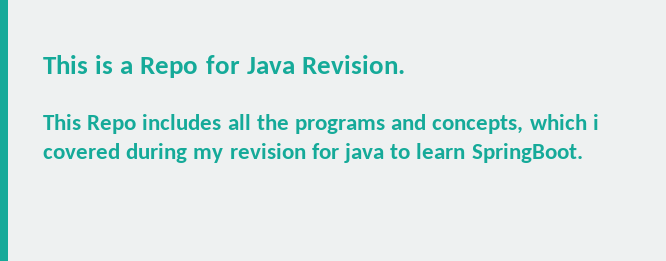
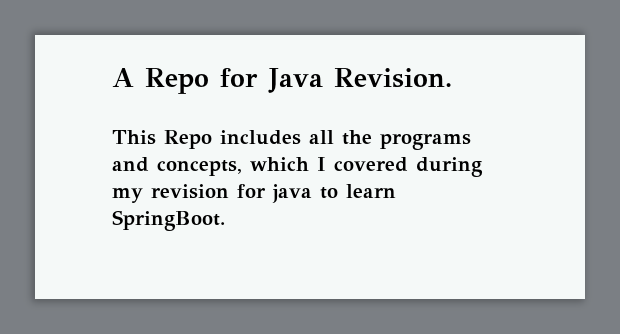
- This is a Repo for Java Revision.
+ A Repo for Java Revision.
- This Repo includes all the programs and concepts, which i covered during my revision for java to learn SpringBoot.
+ This Repo includes all the programs and concepts, which I covered during my revision for java to learn SpringBoot.

